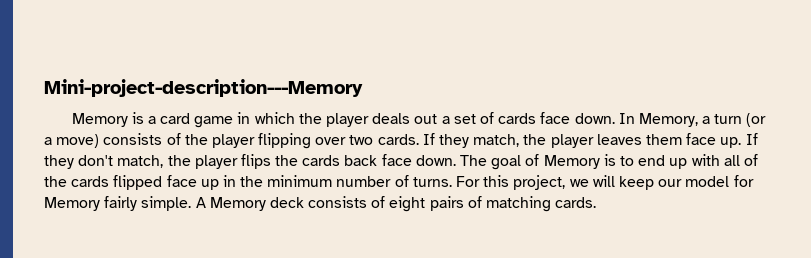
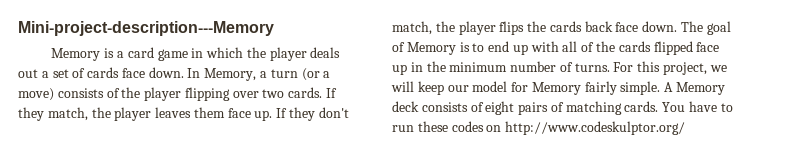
+ You have to run these codes on http://www.codeskulptor.org/

